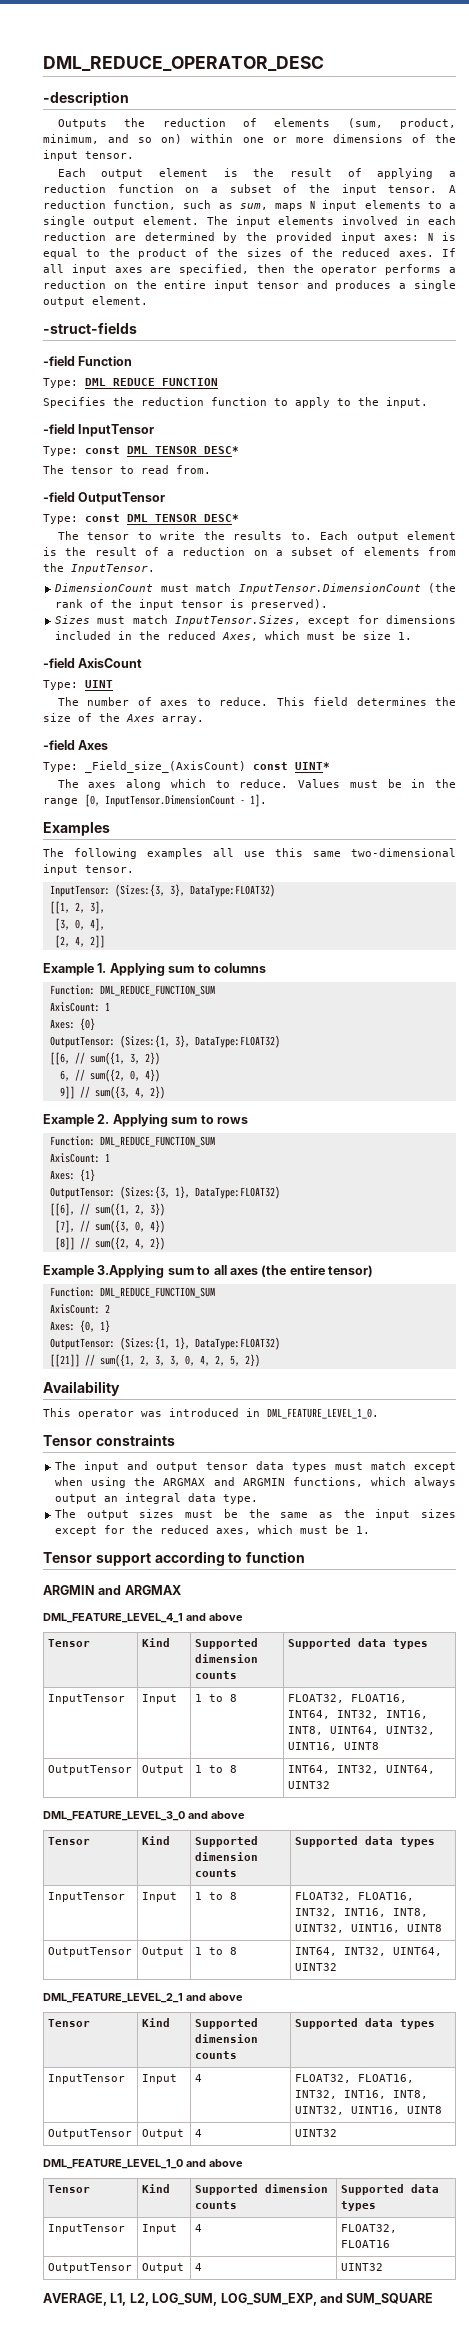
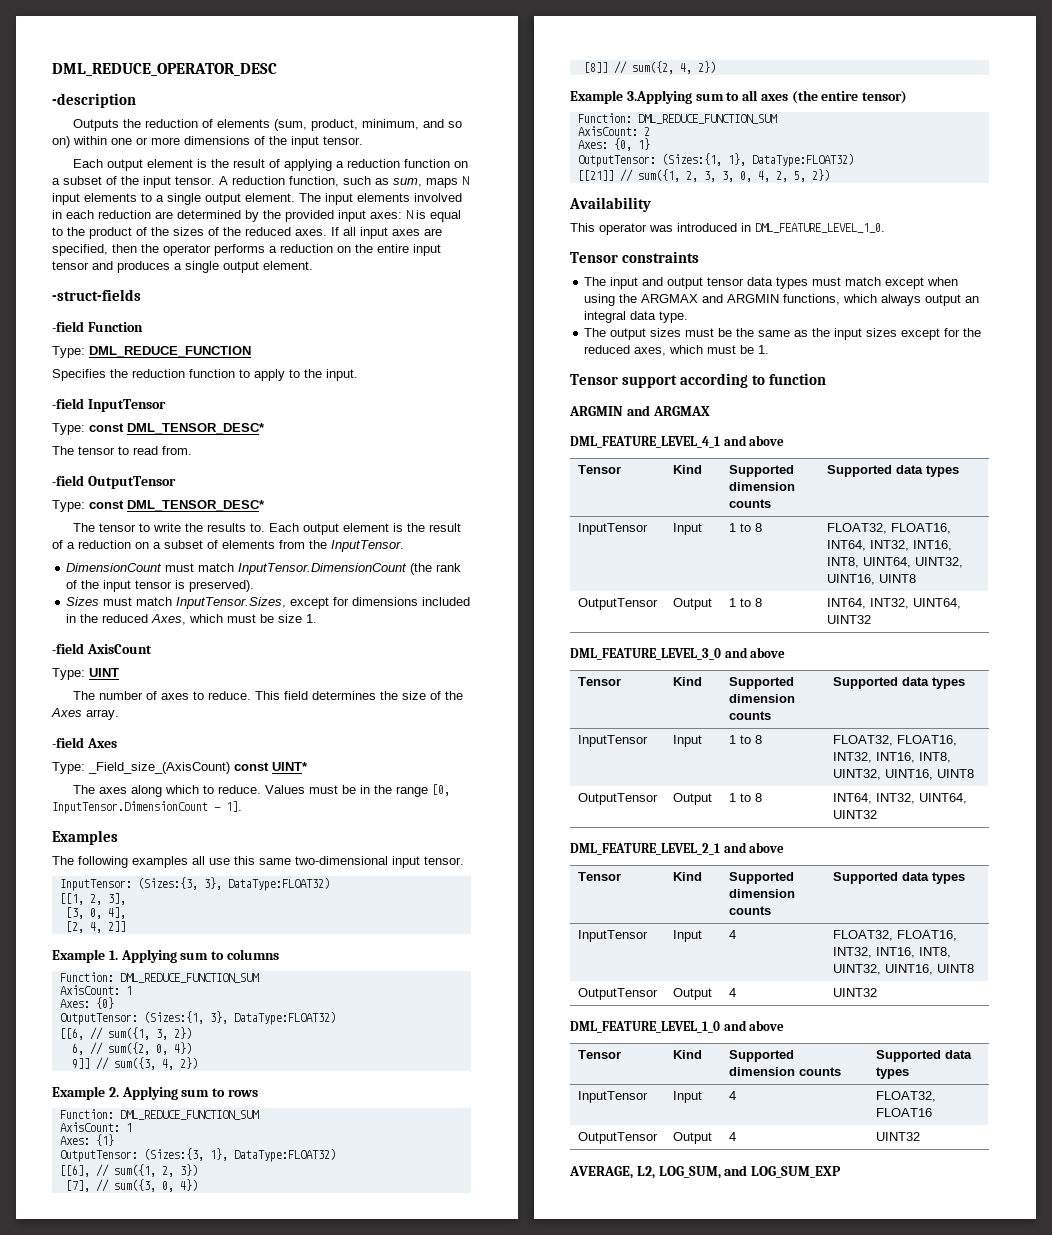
- AVERAGE, L1, L2, LOG_SUM, LOG_SUM_EXP, and SUM_SQUARE
+ AVERAGE, L2, LOG_SUM, and LOG_SUM_EXP

